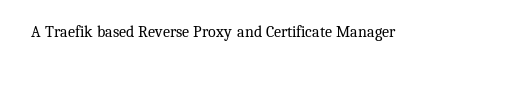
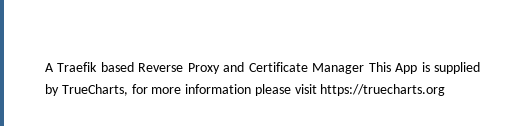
- A Traefik based Reverse Proxy and Certificate Manager
+ A Traefik based Reverse Proxy and Certificate Manager This App is supplied by TrueCharts, for more information please visit https://truecharts.org

